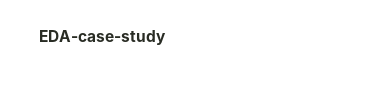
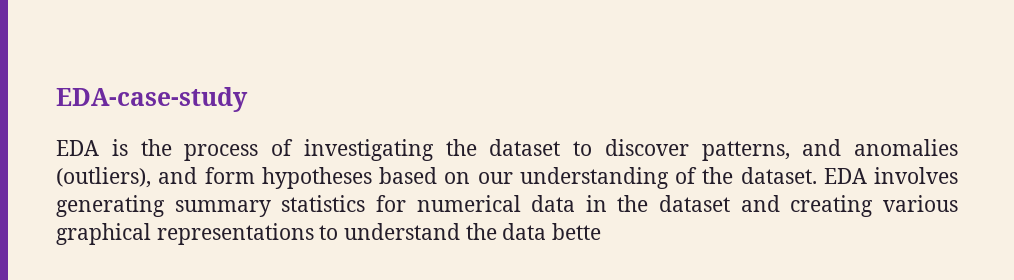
+ EDA is the process of investigating the dataset to discover patterns, and anomalies (outliers), and form hypotheses based on our understanding of the dataset. EDA involves generating summary statistics for numerical data in the dataset and creating various graphical representations to understand the data bette

